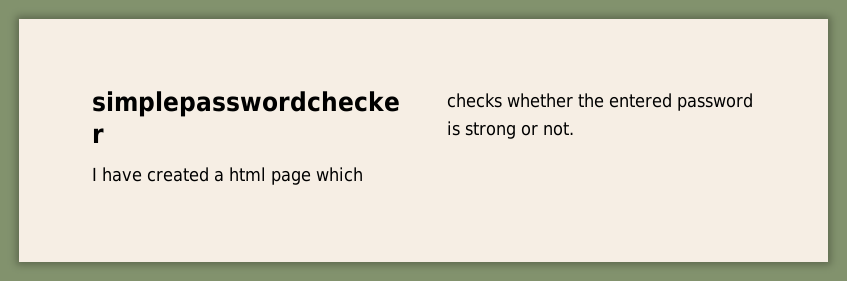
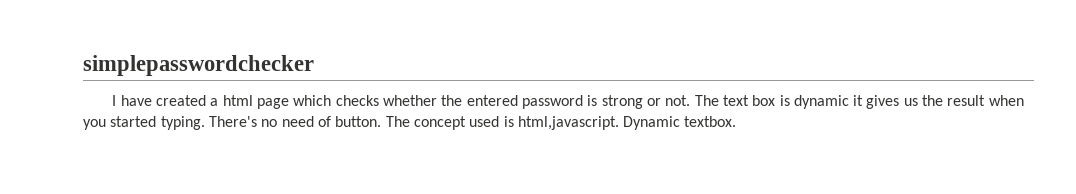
+ The text box is dynamic it gives us the result when you started typing. There's no need of button. The concept used is html,javascript. Dynamic textbox.

